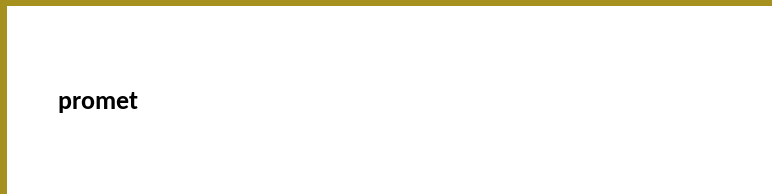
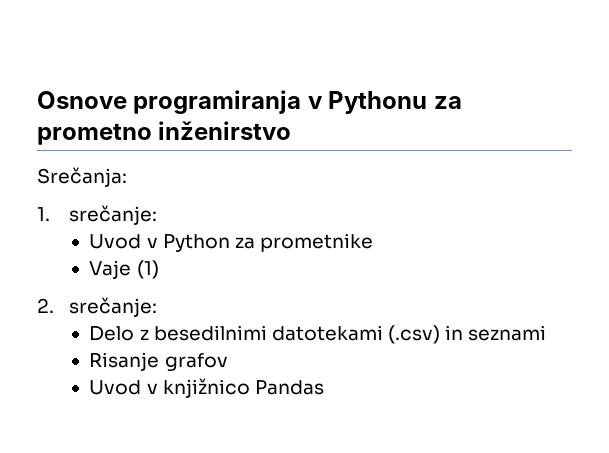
- promet
+ Osnove programiranja v Pythonu za prometno inženirstvo
+ Srečanja:
+ 1. srečanje:
+ Uvod v Python za prometnike
+ Vaje (1)
+ 2. srečanje:
+ Delo z besedilnimi datotekami (.csv) in seznami
+ Risanje grafov
+ Uvod v knjižnico Pandas

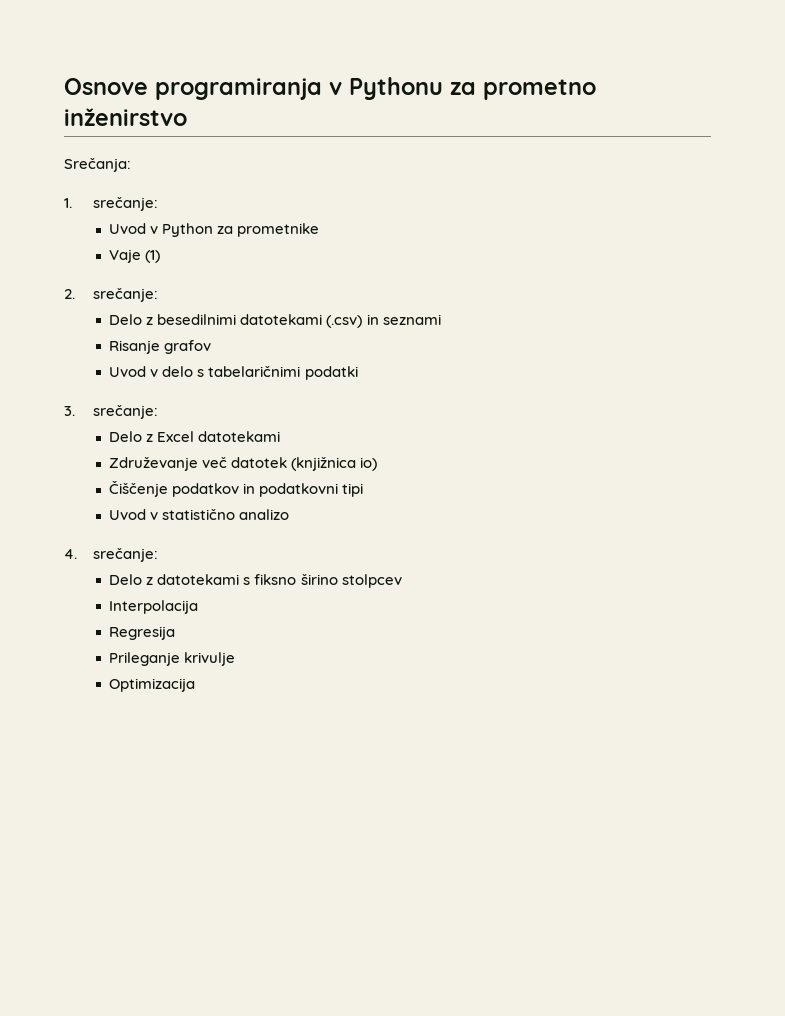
- Uvod v knjižnico Pandas
+ Uvod v delo s tabelaričnimi podatki
+ 3. srečanje:
+ Delo z Excel datotekami
+ Združevanje več datotek (knjižnica io)
+ Čiščenje podatkov in podatkovni tipi
+ Uvod v statistično analizo
+ 4. srečanje:
+ Delo z datotekami s fiksno širino stolpcev
+ Interpolacija
+ Regresija
+ Prileganje krivulje
+ Optimizacija

